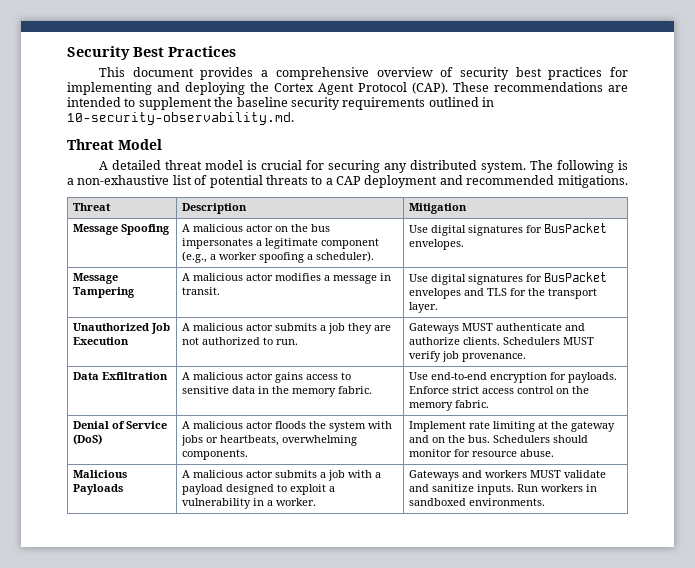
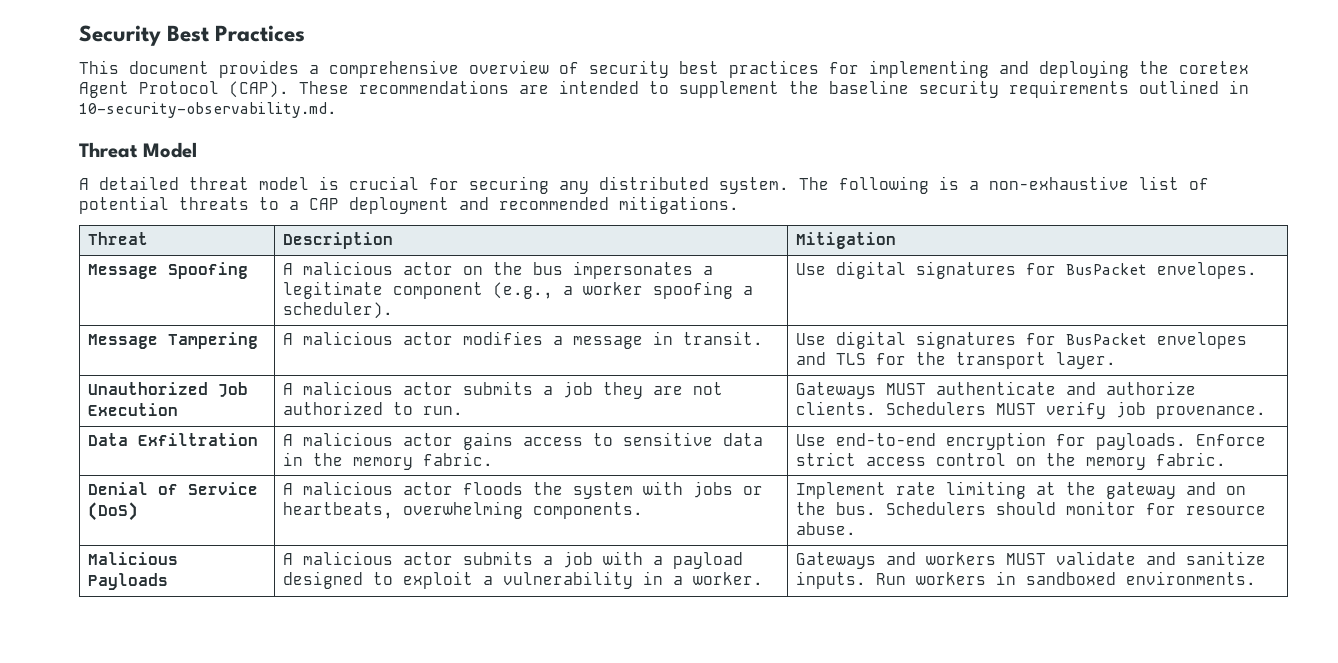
- This document provides a comprehensive overview of security best practices for implementing and deploying the Cortex Agent Protocol (CAP).
+ This document provides a comprehensive overview of security best practices for implementing and deploying the coretex Agent Protocol (CAP).

